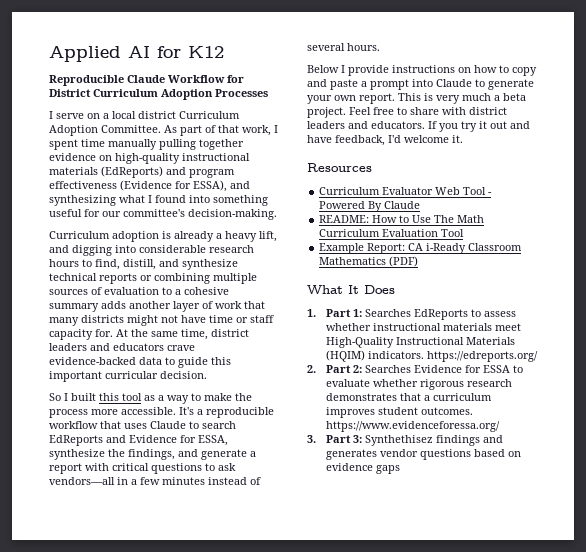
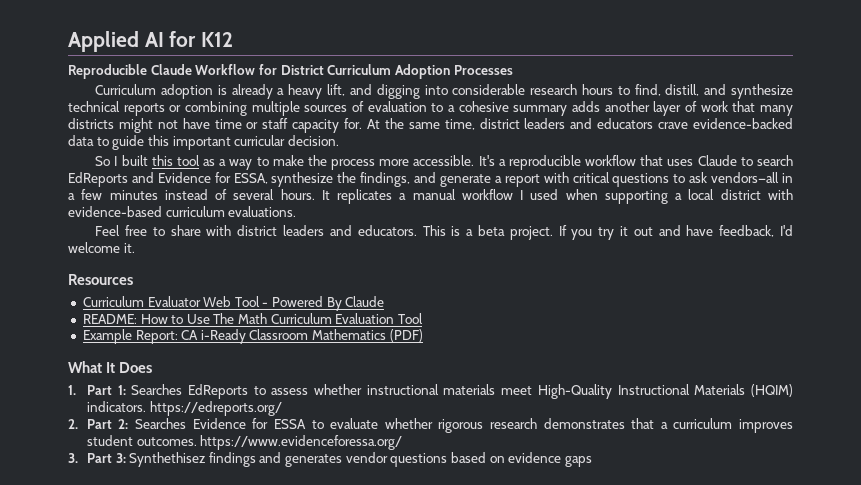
- I serve on a local district Curriculum Adoption Committee. As part of that work, I spent time manually pulling together evidence on high-quality instructional materials (EdReports) and program effectiveness (Evidence for ESSA), and synthesizing what I found into something useful for our committee's decision-making.
- It's a reproducible workflow that uses Claude to search EdReports and Evidence for ESSA, synthesize the findings, and generate a report with critical questions to ask vendors—all in a few minutes instead of several hours.
- Below I provide instructions on how to copy and paste a prompt into Claude to generate your own report. This is very much a beta project. Feel free to share with district leaders and educators.
+ It's a reproducible workflow that uses Claude to search EdReports and Evidence for ESSA, synthesize the findings, and generate a report with critical questions to ask vendors—all in a few minutes instead of several hours. It replicates a manual workflow I used when supporting a local district with evidence-based curriculum evaluations.
+ Feel free to share with district leaders and educators.
+ This is a beta project.

